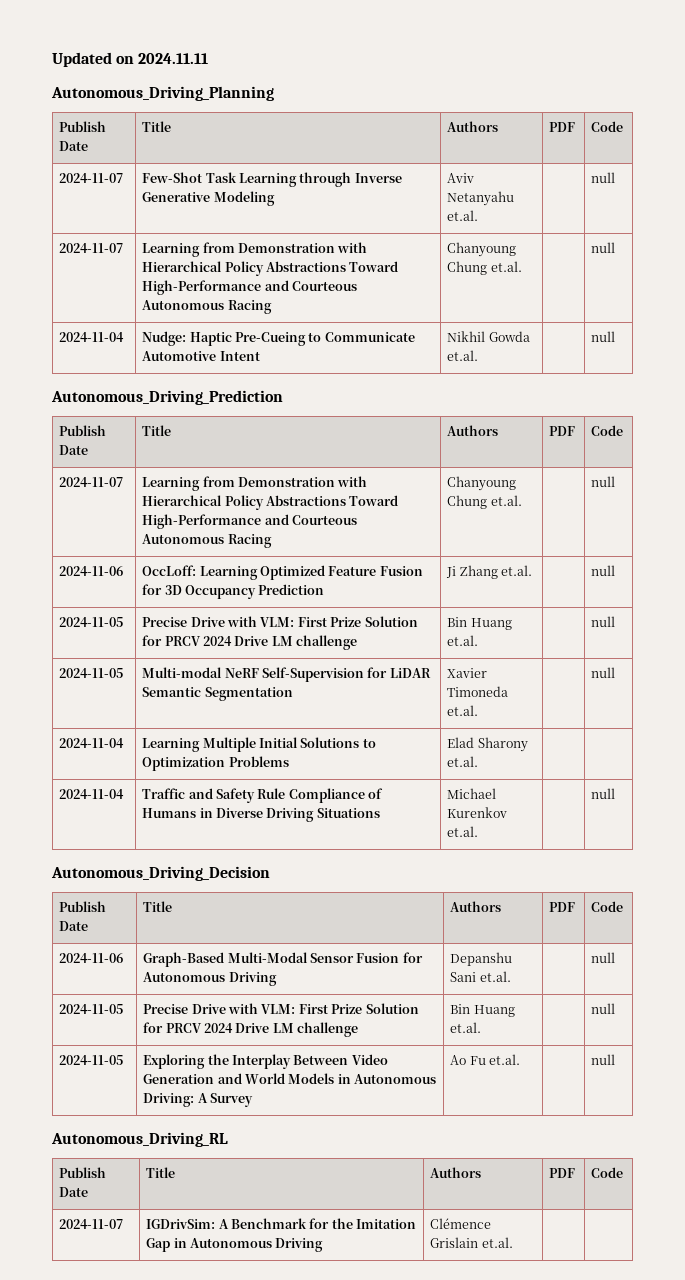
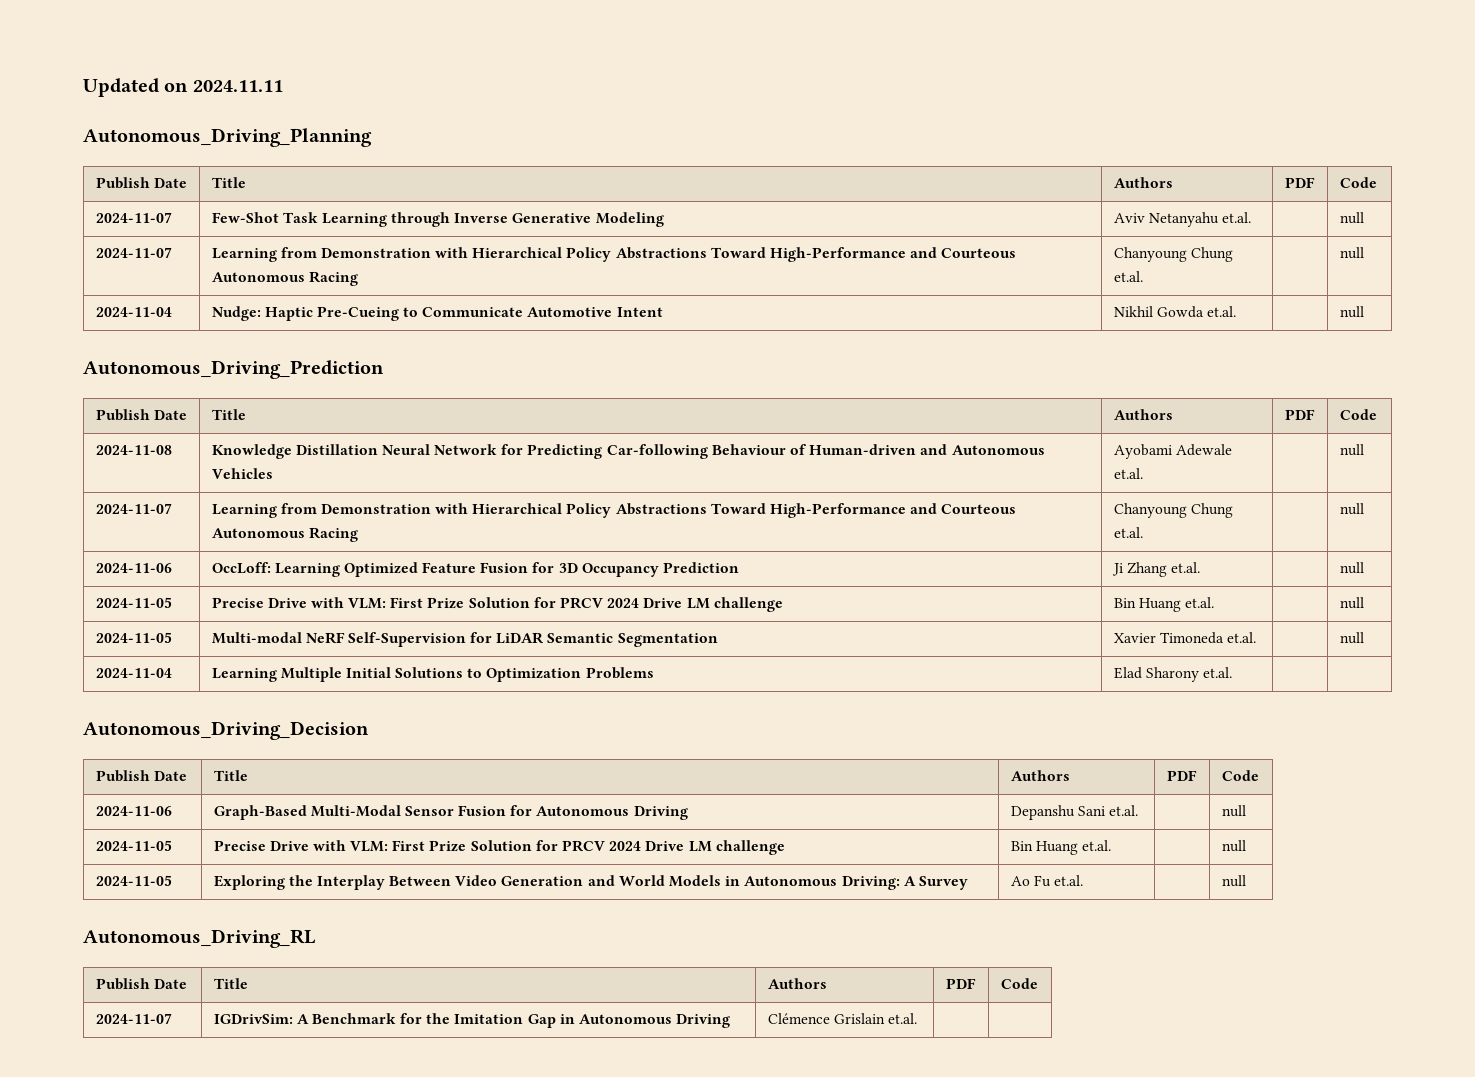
+ 2024-11-08 | Knowledge Distillation Neural Network for Predicting Car-following Behaviour of Human-driven and Autonomous Vehicles | Ayobami Adewale et.al. | | null
- 2024-11-04 | Traffic and Safety Rule Compliance of Humans in Diverse Driving Situations | Michael Kurenkov et.al. | | null

